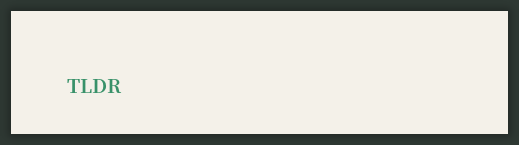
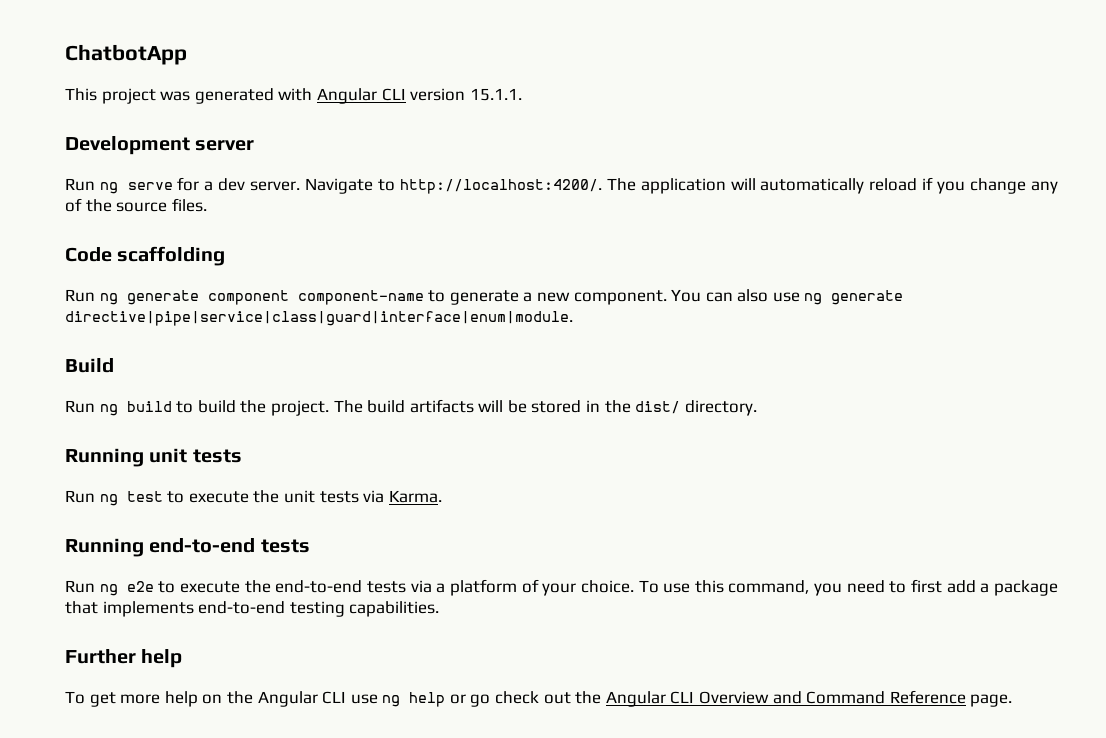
- TLDR
+ ChatbotApp
+ This project was generated with Angular CLI version 15.1.1.
+ Development server
+ Run ng serve for a dev server. Navigate to http://localhost:4200/. The application will automatically reload if you change any of the source files.
+ Code scaffolding
+ Run ng generate component component-name to generate a new component. You can also use ng generate directive|pipe|service|class|guard|interface|enum|module.
+ Build
+ Run ng build to build the project. The build artifacts will be stored in the dist/ directory.
+ Running unit tests
+ Run ng test to execute the unit tests via Karma.
+ Running end-to-end tests
+ Run ng e2e to execute the end-to-end tests via a platform of your choice. To use this command, you need to first add a package that implements end-to-end testing capabilities.
+ Further help
+ To get more help on the Angular CLI use ng help or go check out the Angular CLI Overview and Command Reference page.

